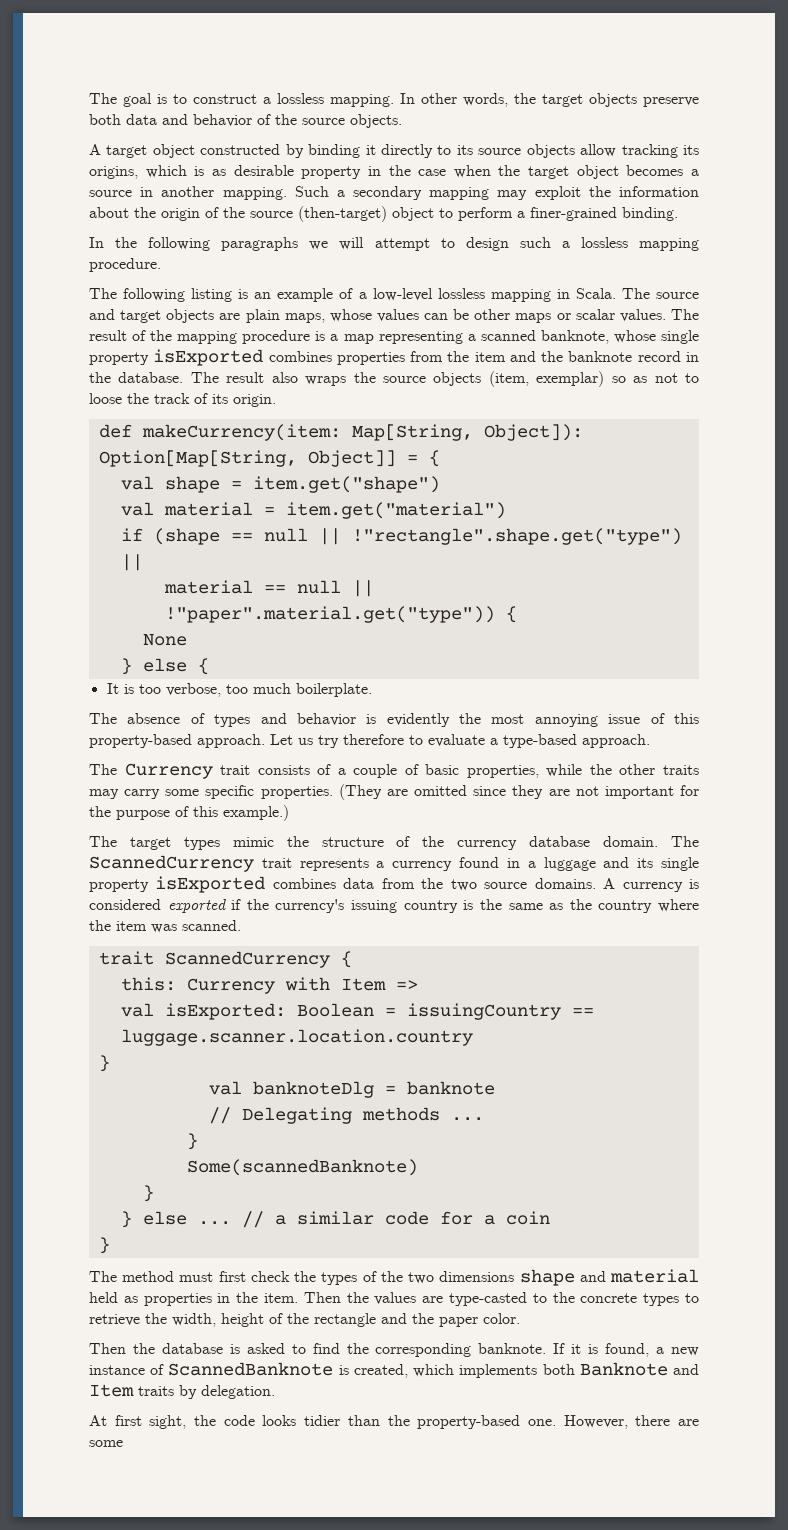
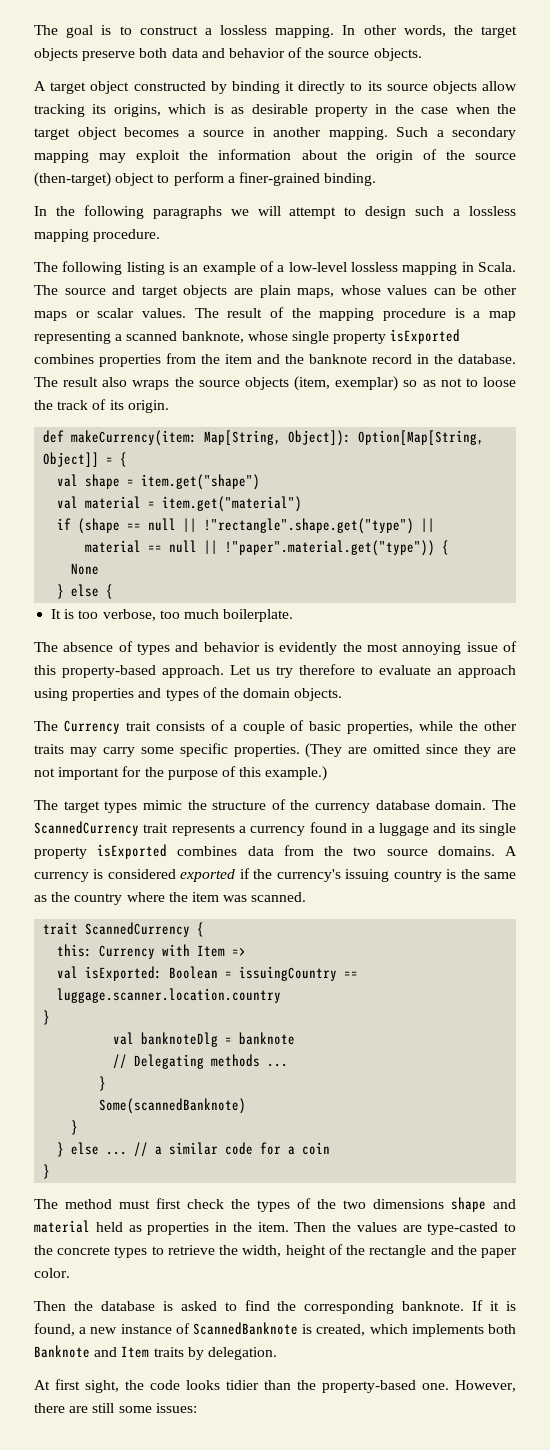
- Let us try therefore to evaluate a type-based approach.
+ Let us try therefore to evaluate an approach using properties and types of the domain objects.
- However, there are some
+ However, there are still some issues:

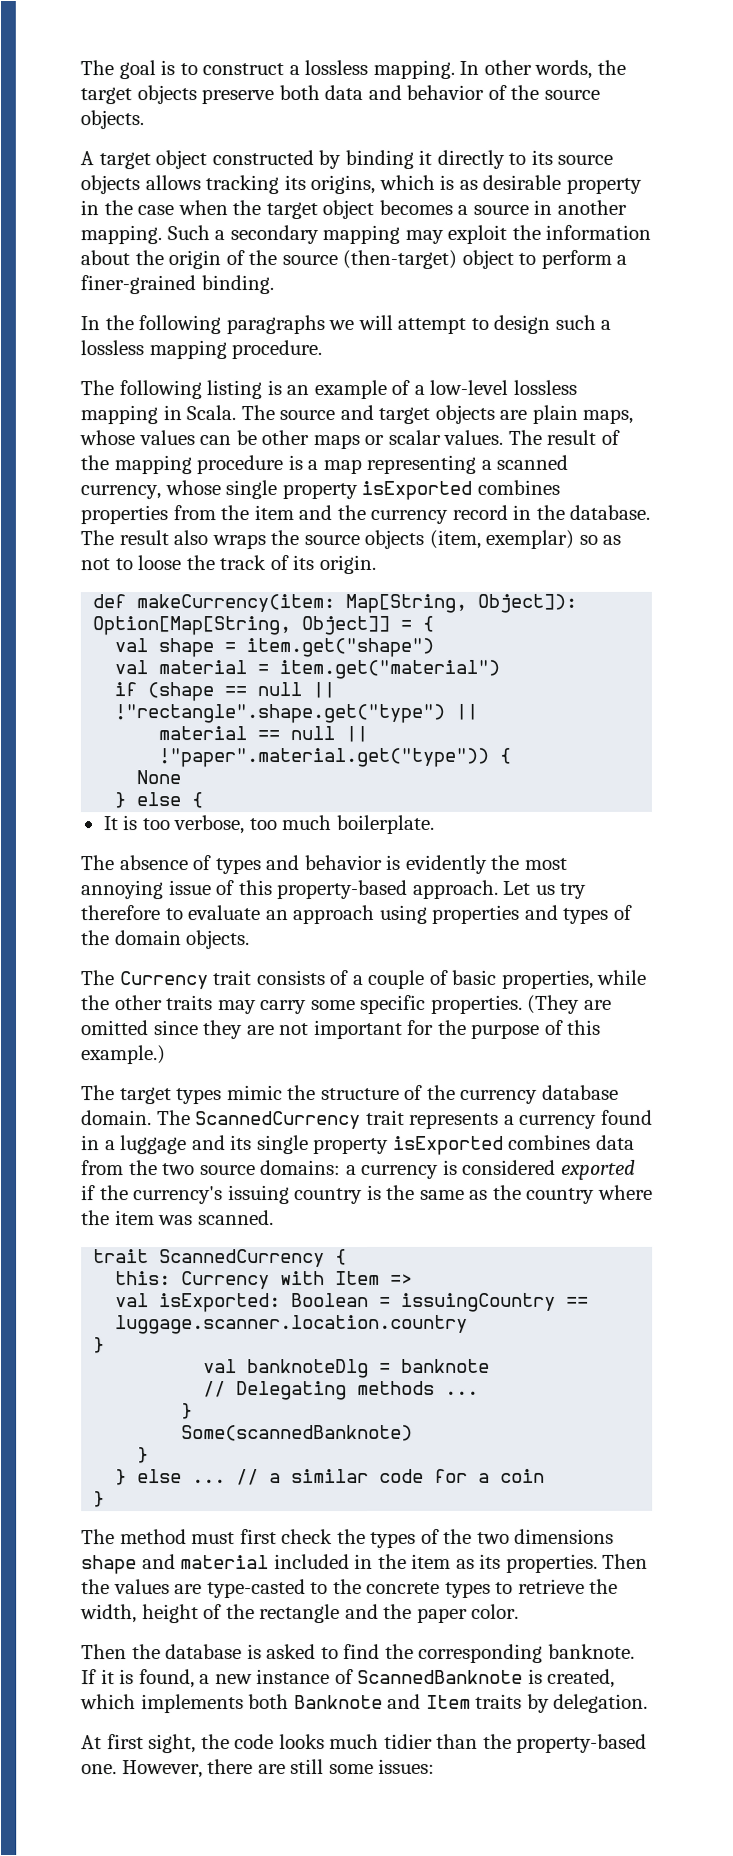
- A target object constructed by binding it directly to its source objects allow tracking its origins, which is as desirable property in the case when the target object becomes a source in another mapping.
+ A target object constructed by binding it directly to its source objects allows tracking its origins, which is as desirable property in the case when the target object becomes a source in another mapping.
- The result of the mapping procedure is a map representing a scanned banknote, whose single property isExported combines properties from the item and the banknote record in the database.
+ The result of the mapping procedure is a map representing a scanned currency, whose single property isExported combines properties from the item and the currency record in the database.
- The ScannedCurrency trait represents a currency found in a luggage and its single property isExported combines data from the two source domains. A currency is considered exported if the currency's issuing country is the same as the country where the item was scanned.
+ The ScannedCurrency trait represents a currency found in a luggage and its single property isExported combines data from the two source domains: a currency is considered exported if the currency's issuing country is the same as the country where the item was scanned.
- The method must first check the types of the two dimensions shape and material held as properties in the item.
+ The method must first check the types of the two dimensions shape and material included in the item as its properties.
- At first sight, the code looks tidier than the property-based one.
+ At first sight, the code looks much tidier than the property-based one.

